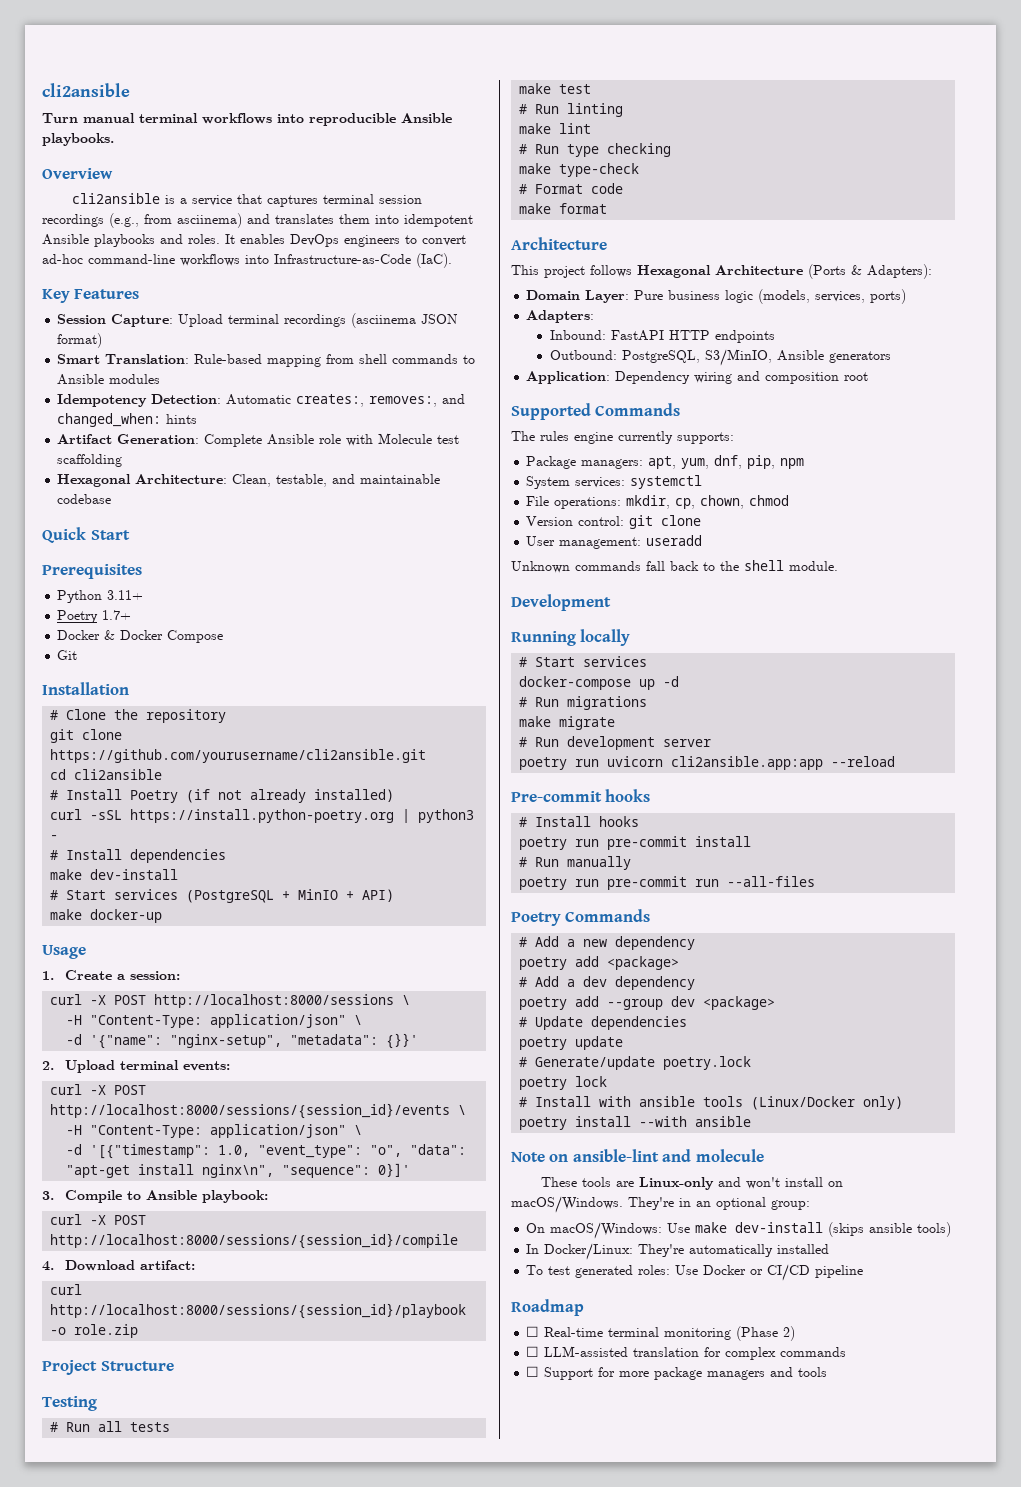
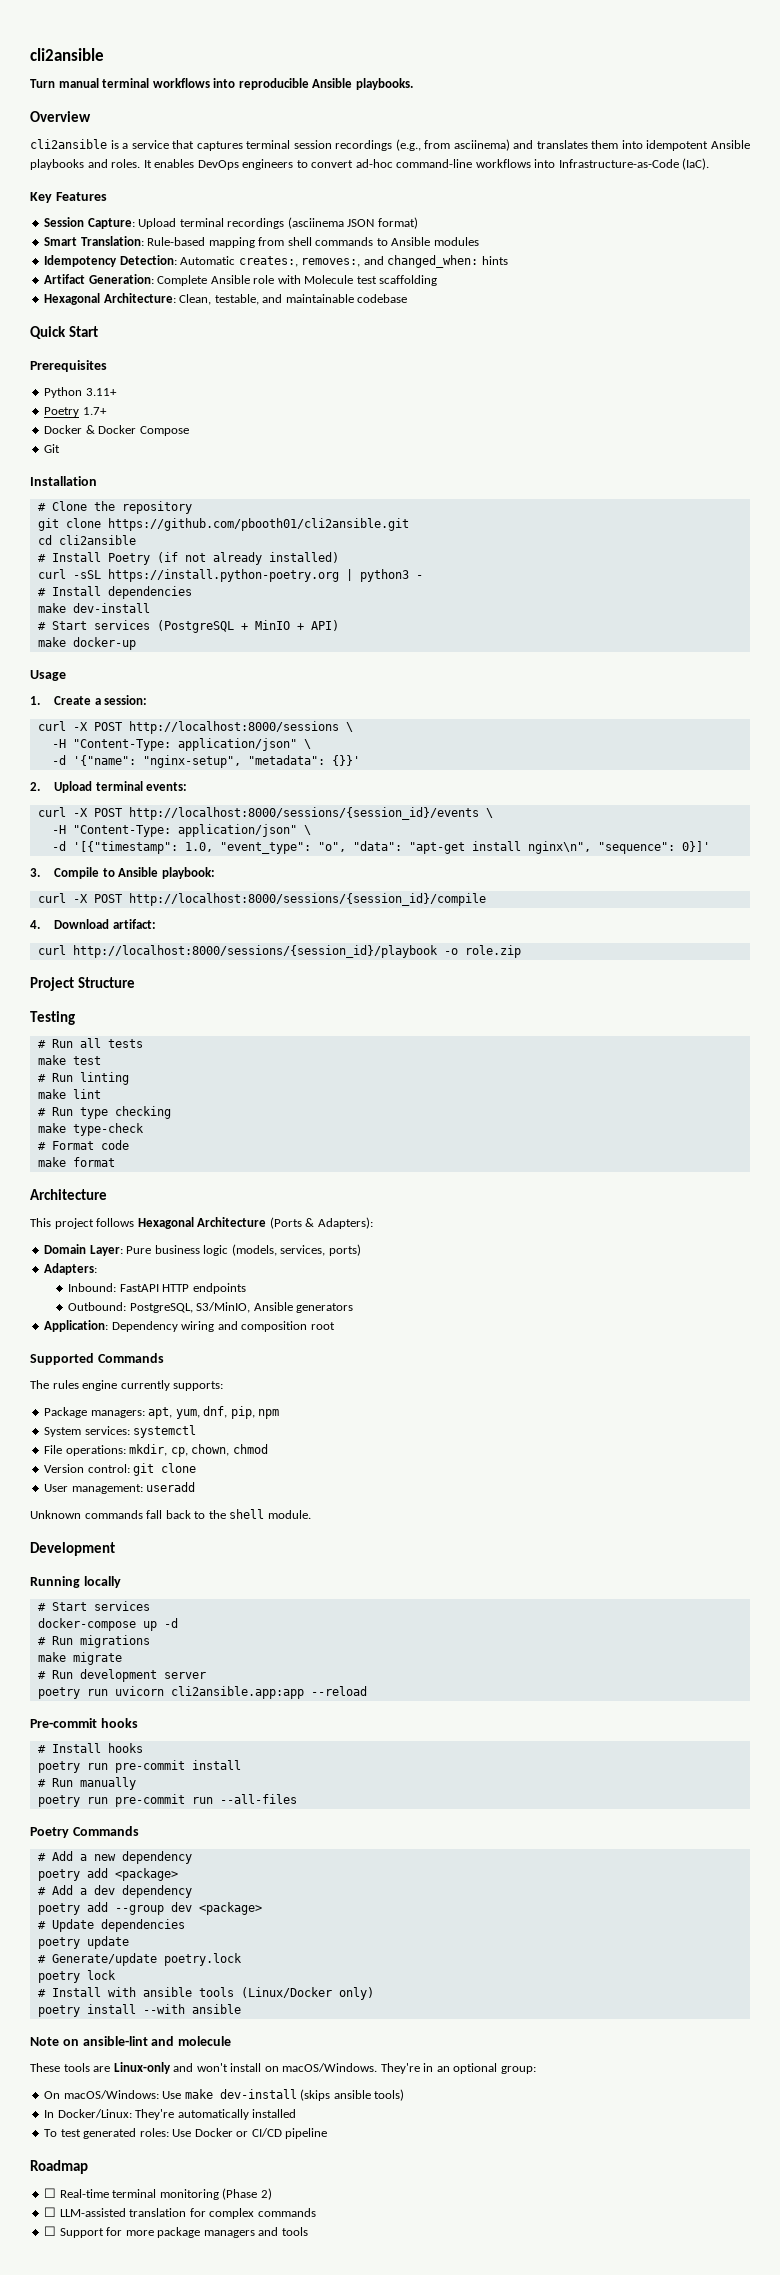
- git clone https://github.com/yourusername/cli2ansible.git
+ git clone https://github.com/pbooth01/cli2ansible.git

